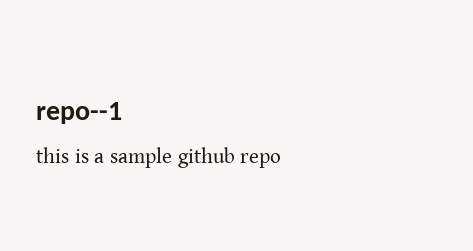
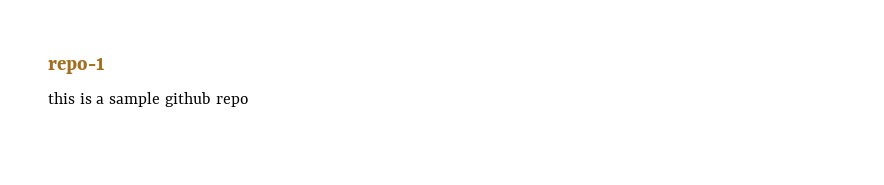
- repo--1
+ repo-1

